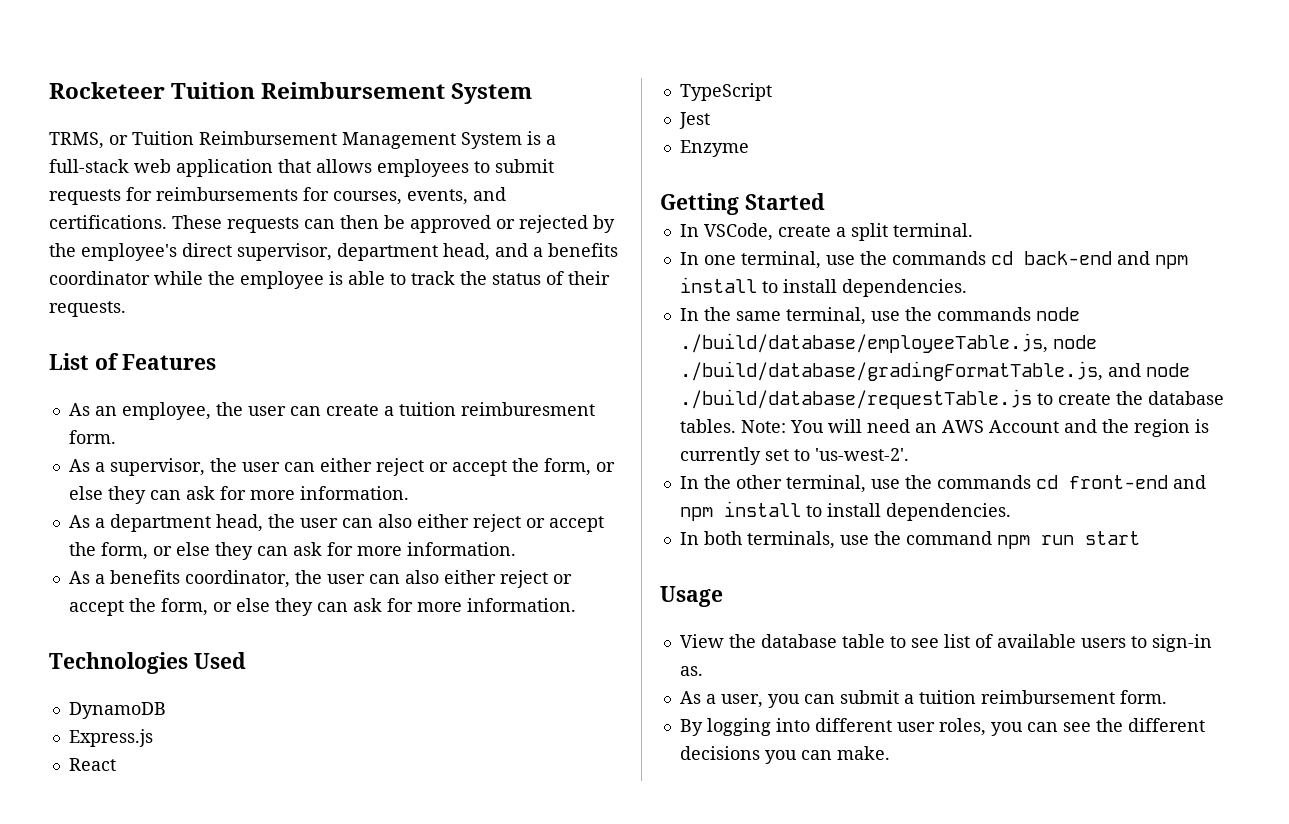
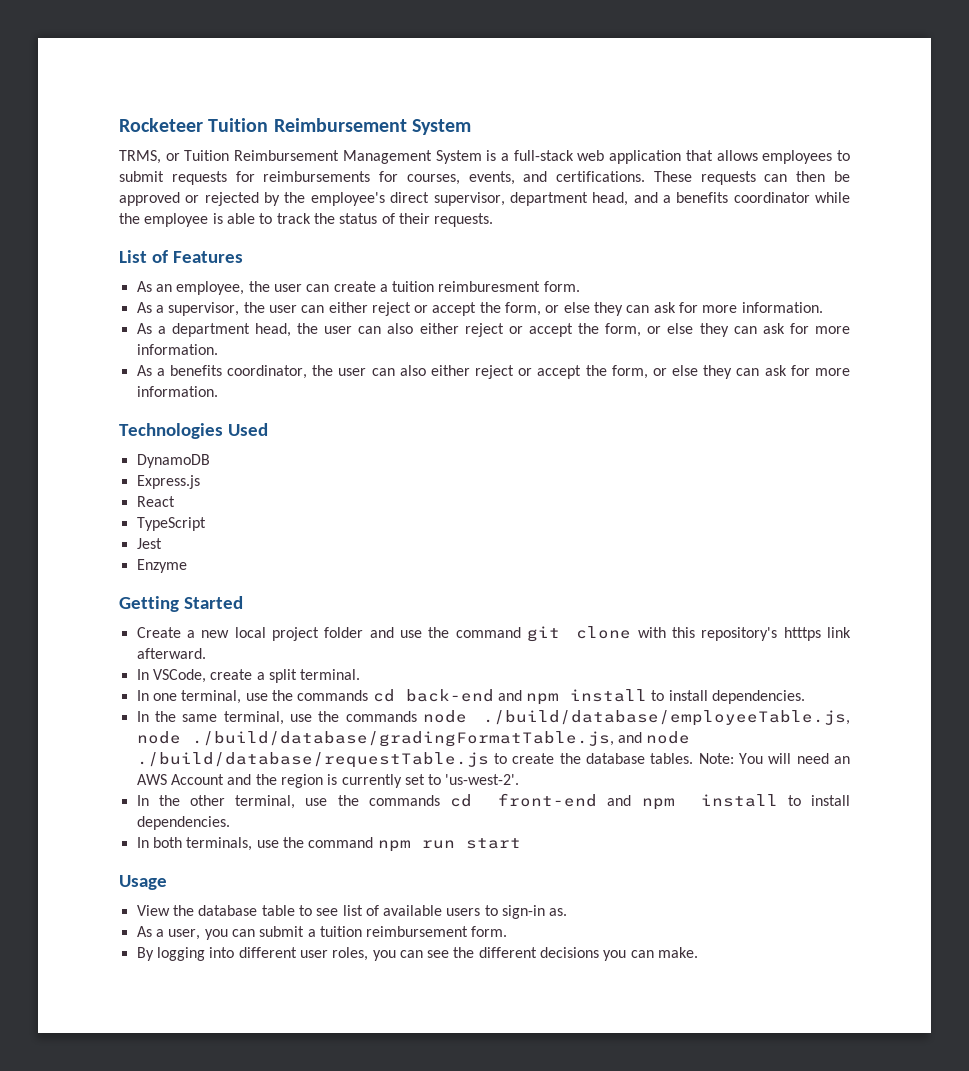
+ Create a new local project folder and use the command git clone with this repository's htttps link afterward.

